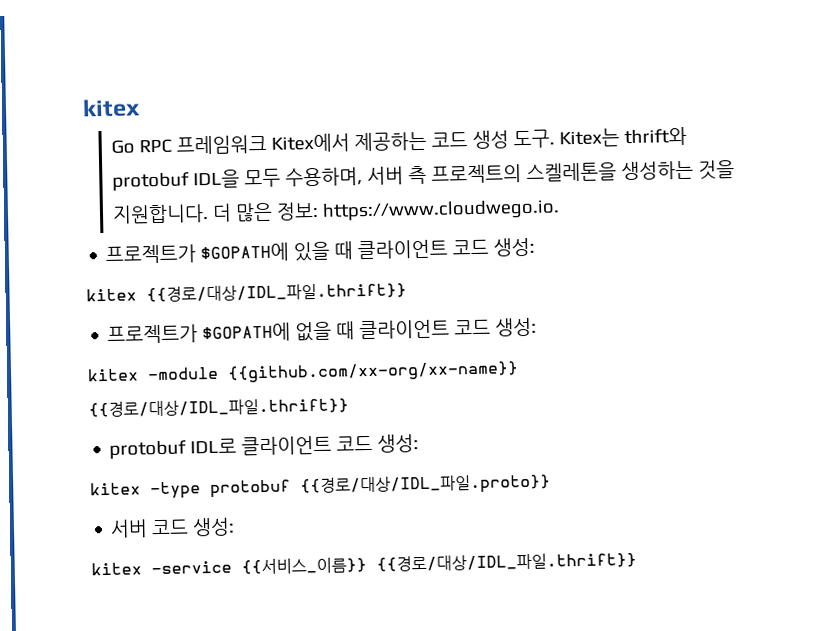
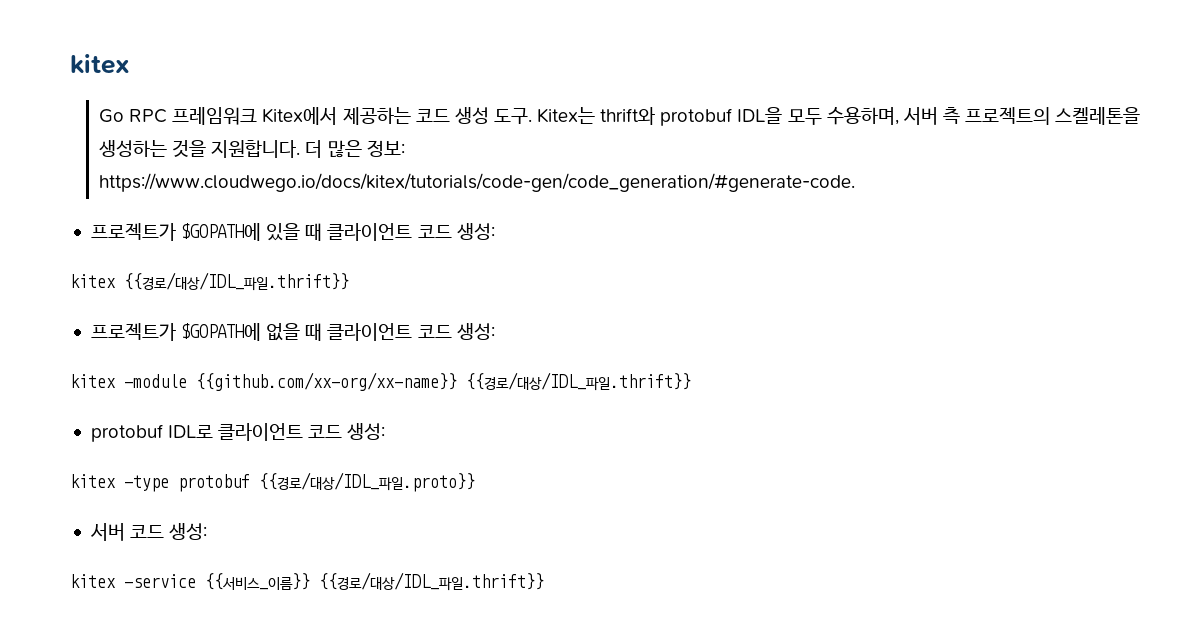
- 더 많은 정보: https://www.cloudwego.io.
+ 더 많은 정보: https://www.cloudwego.io/docs/kitex/tutorials/code-gen/code_generation/#generate-code.

